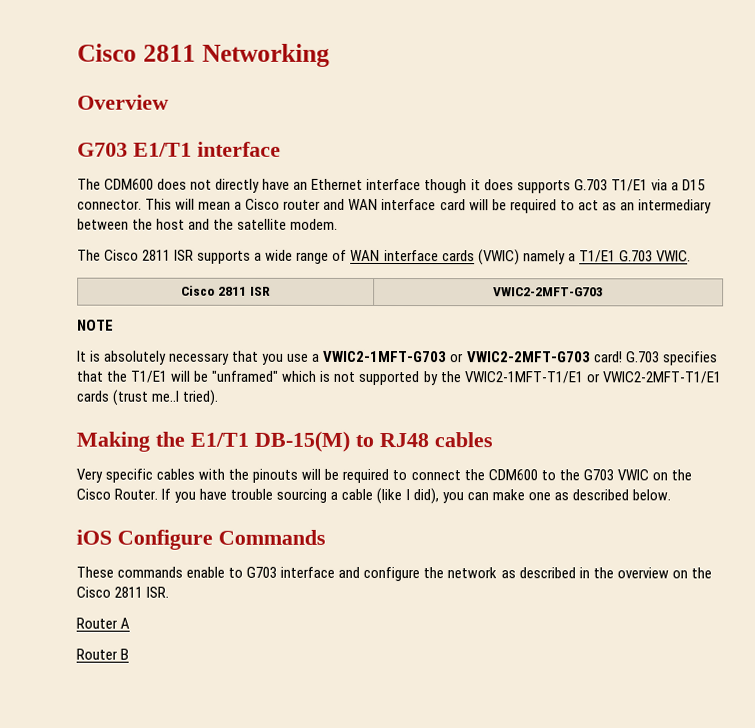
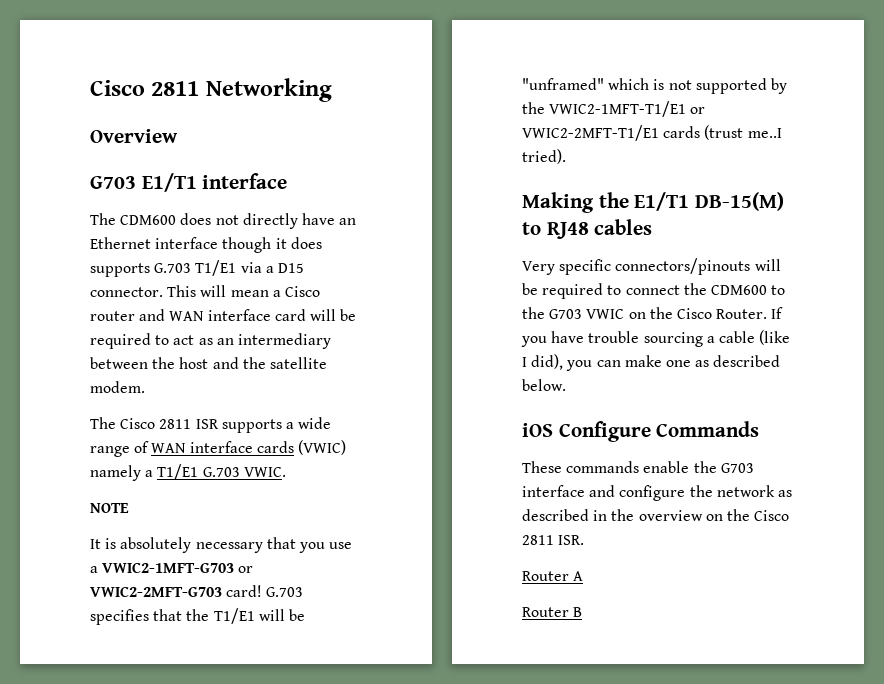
- Cisco 2811 ISR | VWIC2-2MFT-G703
- Very specific cables with the pinouts will be required to connect the CDM600 to the G703 VWIC on the Cisco Router.
+ Very specific connectors/pinouts will be required to connect the CDM600 to the G703 VWIC on the Cisco Router.
- These commands enable to G703 interface and configure the network as described in the overview on the Cisco 2811 ISR.
+ These commands enable the G703 interface and configure the network as described in the overview on the Cisco 2811 ISR.

